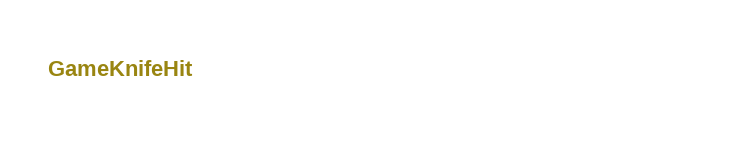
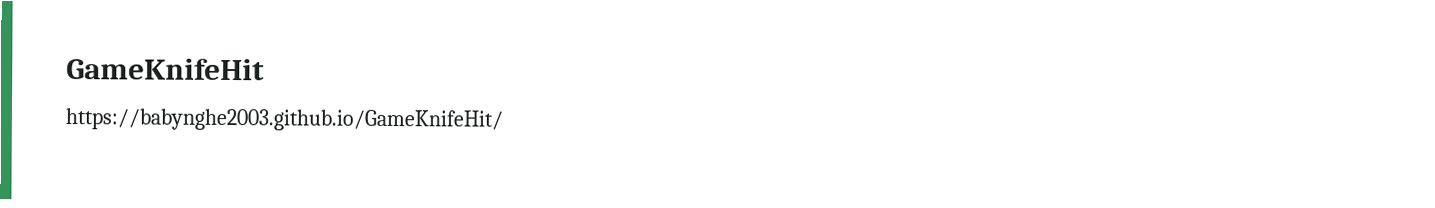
+ https://babynghe2003.github.io/GameKnifeHit/

